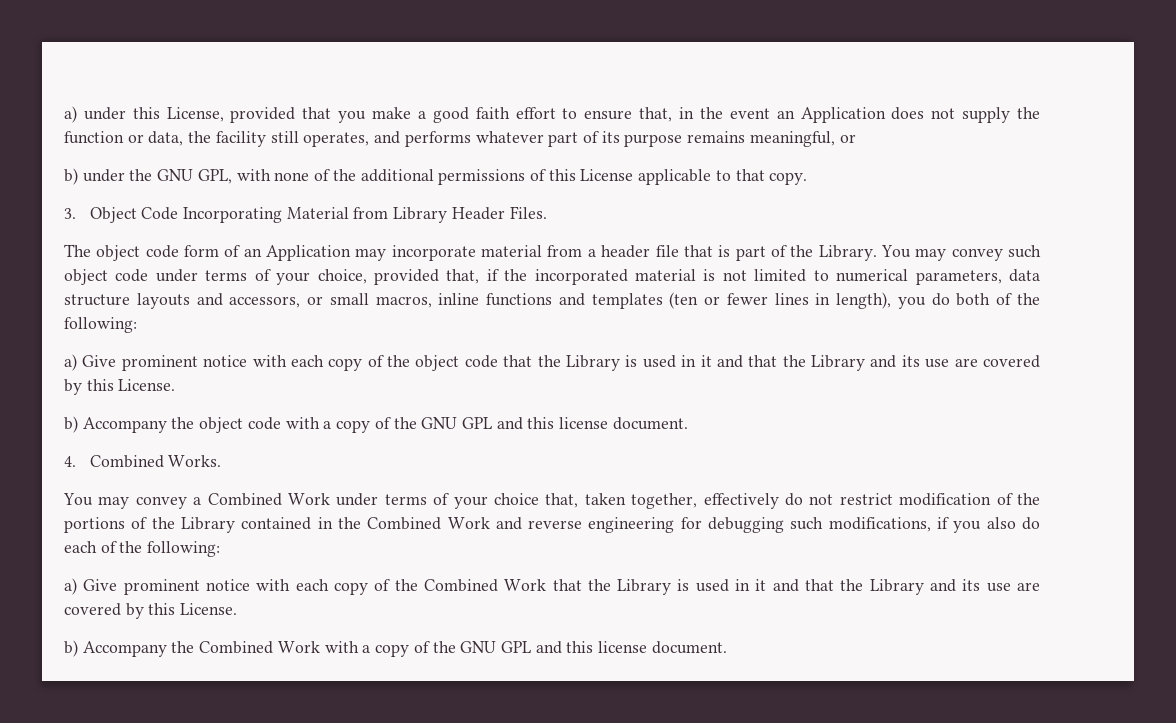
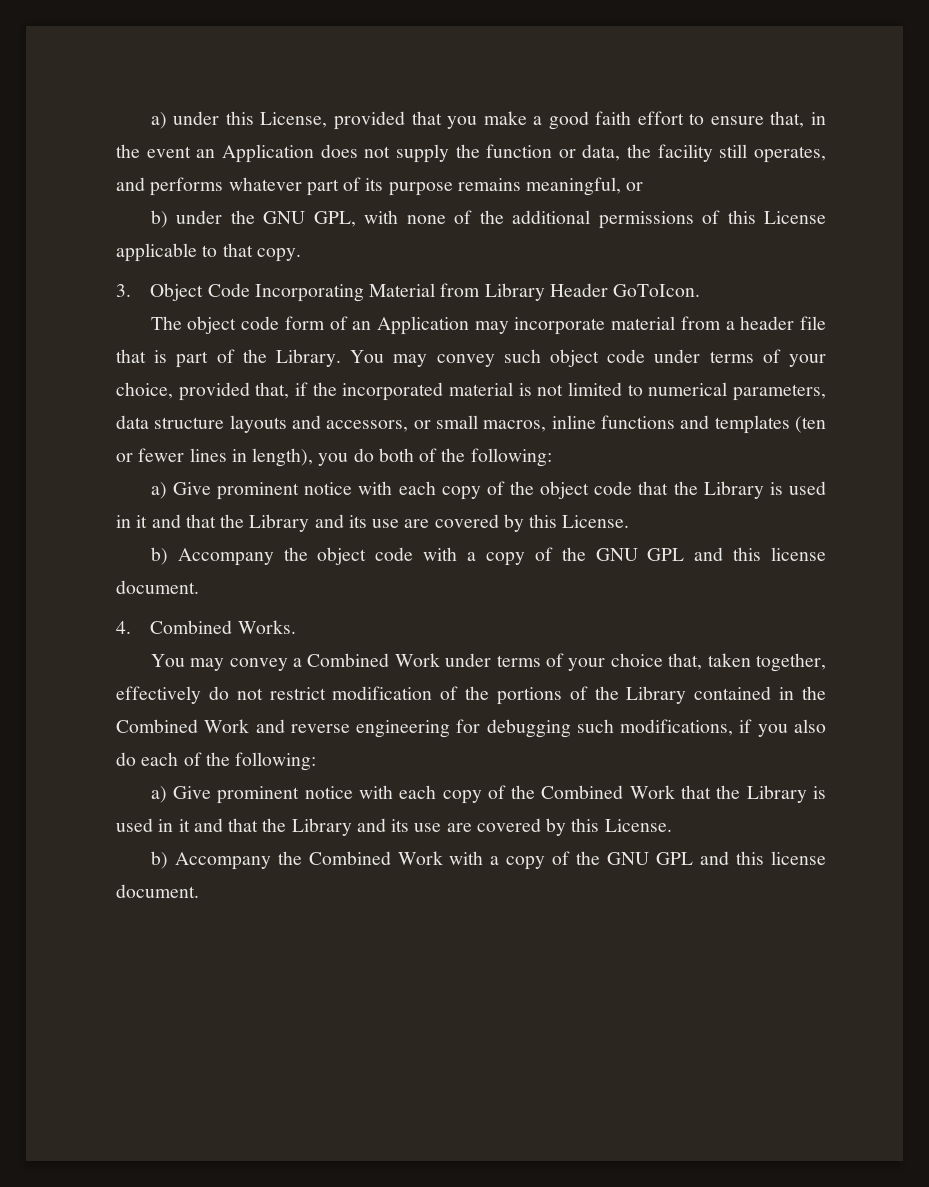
- 3. Object Code Incorporating Material from Library Header Files.
+ 3. Object Code Incorporating Material from Library Header GoToIcon.

